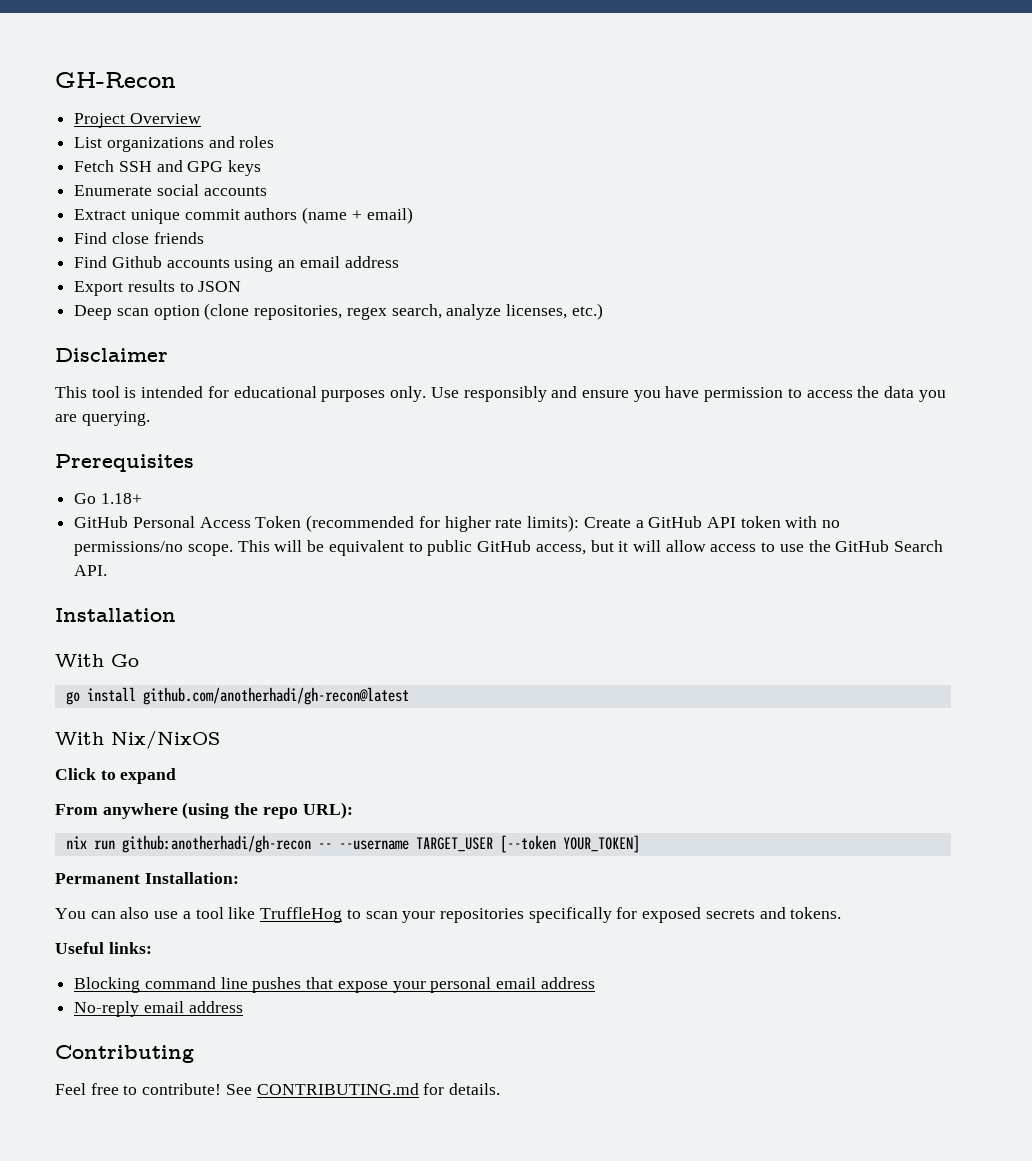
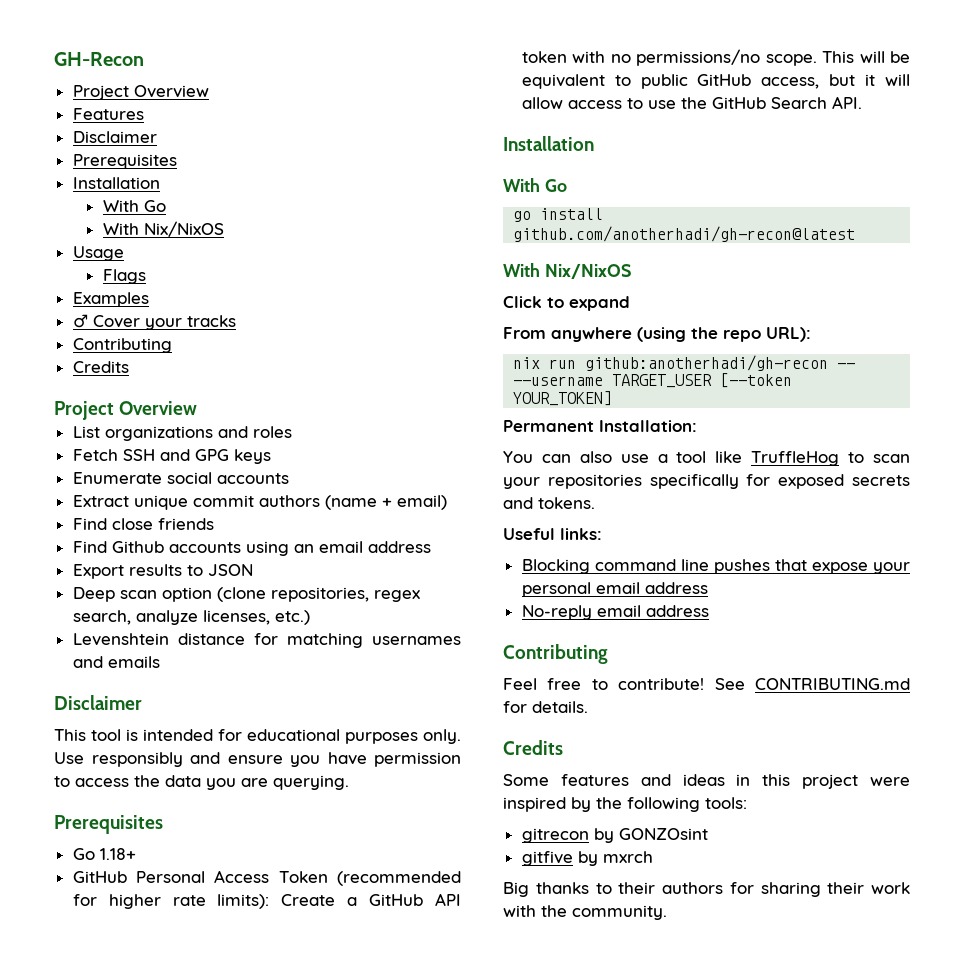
+ Features
+ Disclaimer
+ Prerequisites
+ Installation
+ With Go
+ With Nix/NixOS
+ Usage
+ Flags
+ Examples
+ ♂ Cover your tracks
+ Contributing
+ Credits
+ Project Overview
+ Levenshtein distance for matching usernames and emails
  See CONTRIBUTING.md for details.
+ Credits
+ Some features and ideas in this project were inspired by the following tools:
+ gitrecon by GONZOsint
+ gitfive by mxrch
+ Big thanks to their authors for sharing their work with the community.

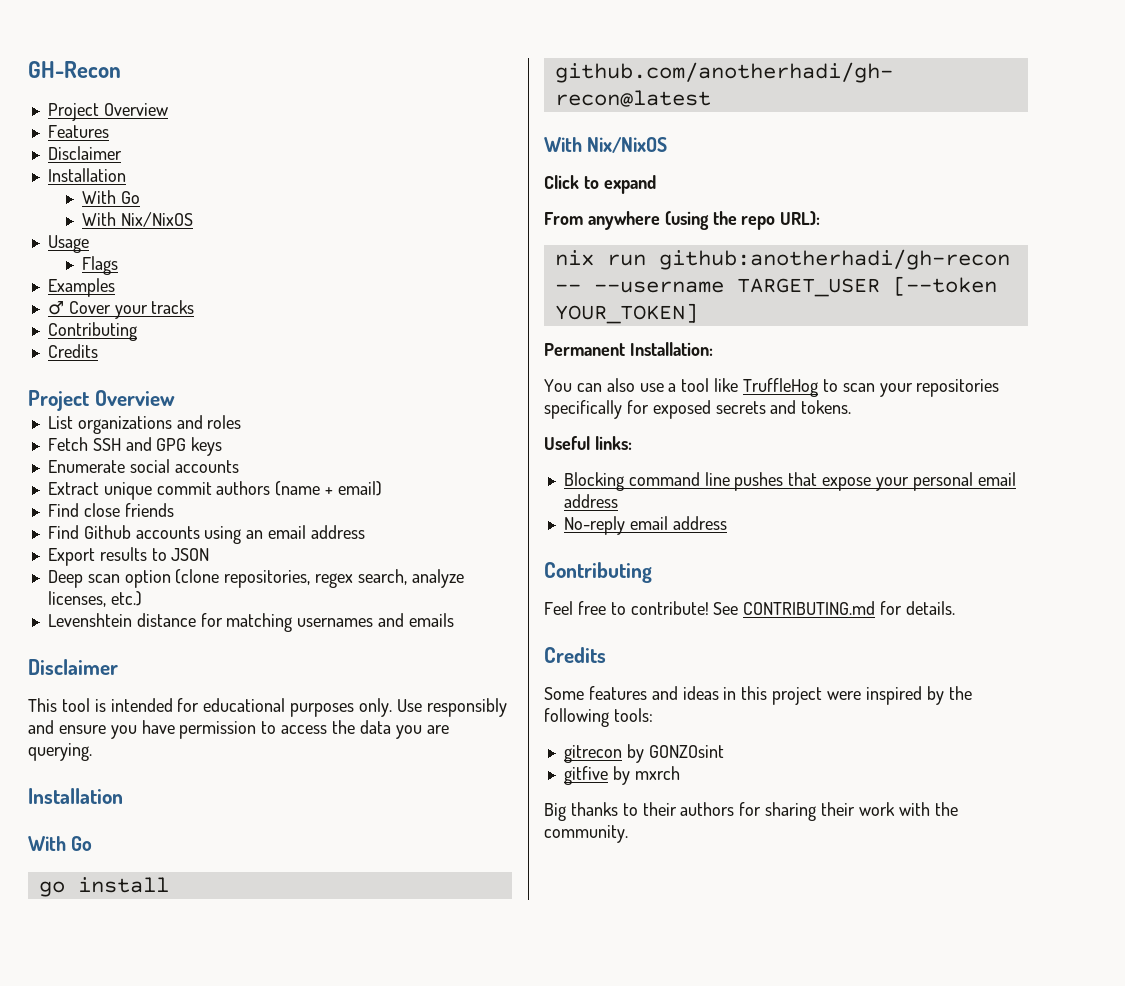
  Features
  Disclaimer
- Prerequisites
  Use responsibly and ensure you have permission to access the data you are querying.
- Prerequisites
- Go 1.18+
- GitHub Personal Access Token (recommended for higher rate limits): Create a GitHub API token with no permissions/no scope. This will be equivalent to public GitHub access, but it will allow access to use the GitHub Search API.

